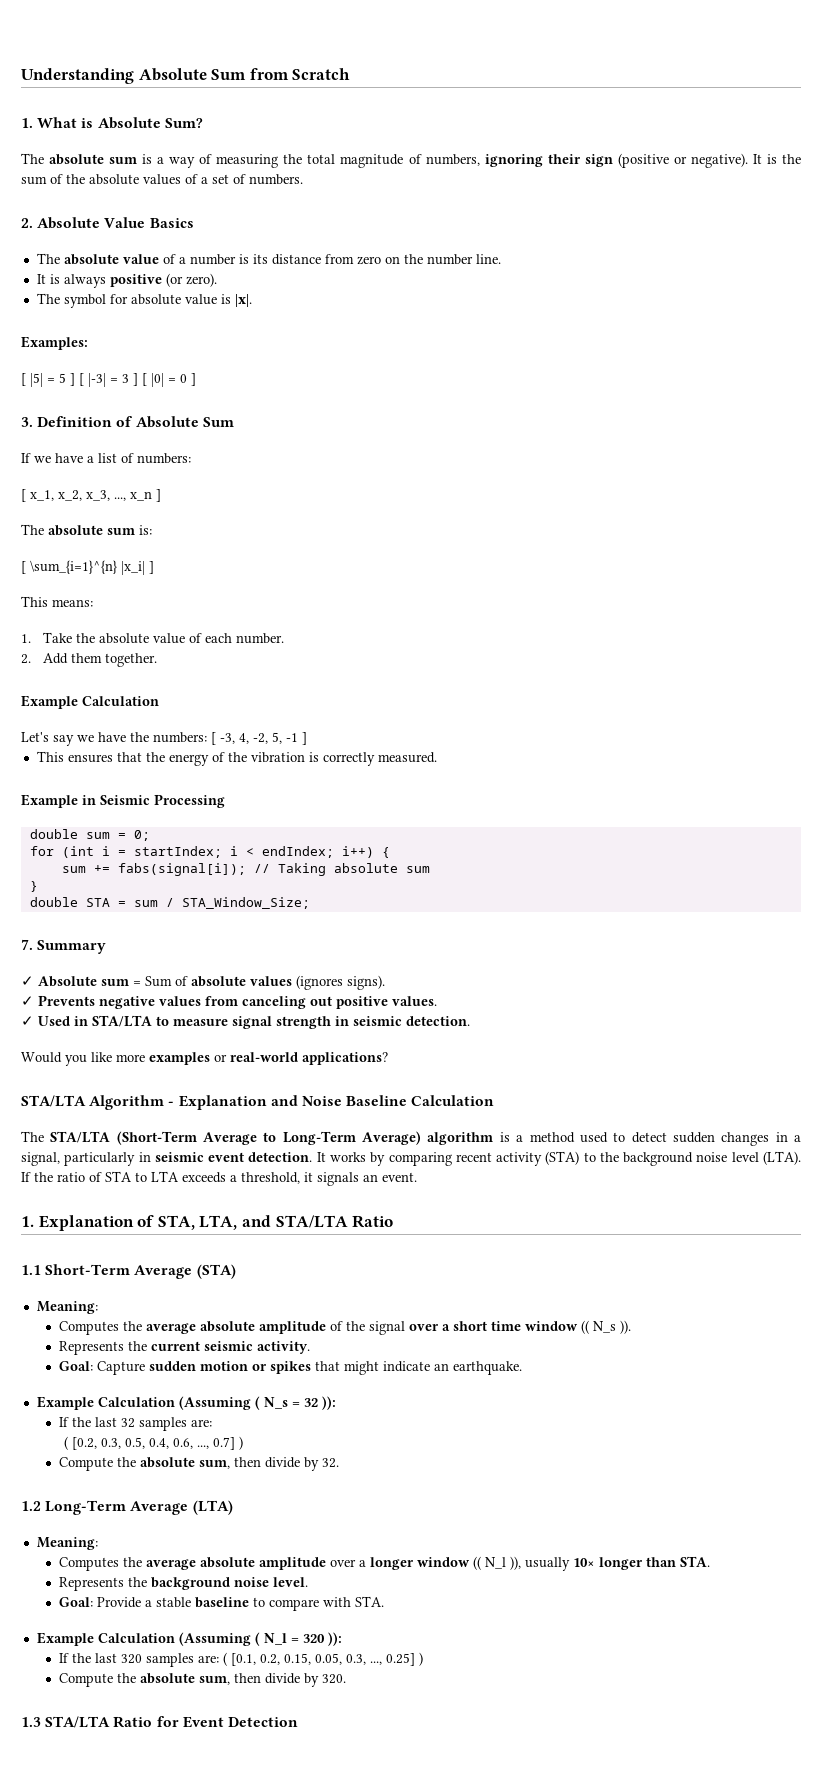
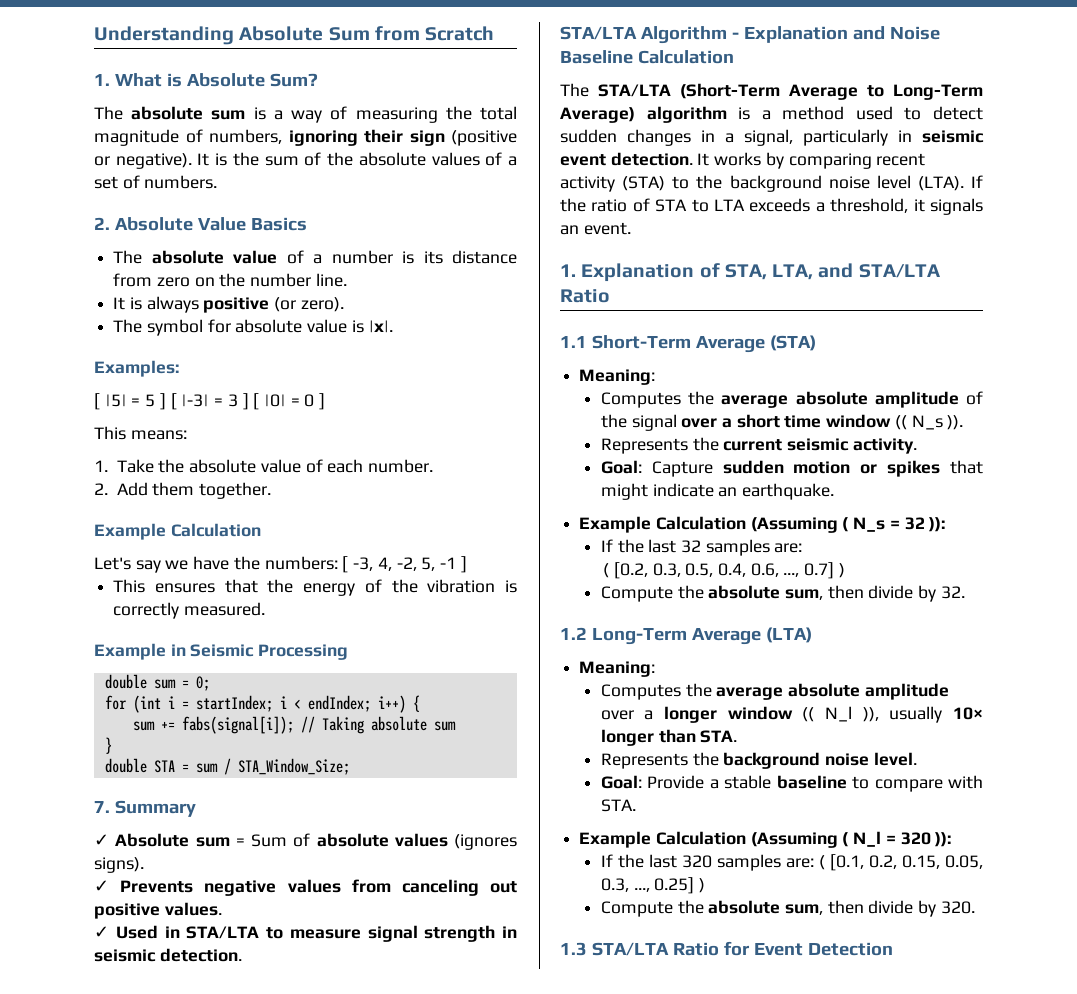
- 3. Definition of Absolute Sum
- If we have a list of numbers:
- [ x_1, x_2, x_3, ..., x_n ]
- The absolute sum is:
- [ \sum_{i=1}^{n} |x_i| ]
- Would you like more examples or real-world applications?

